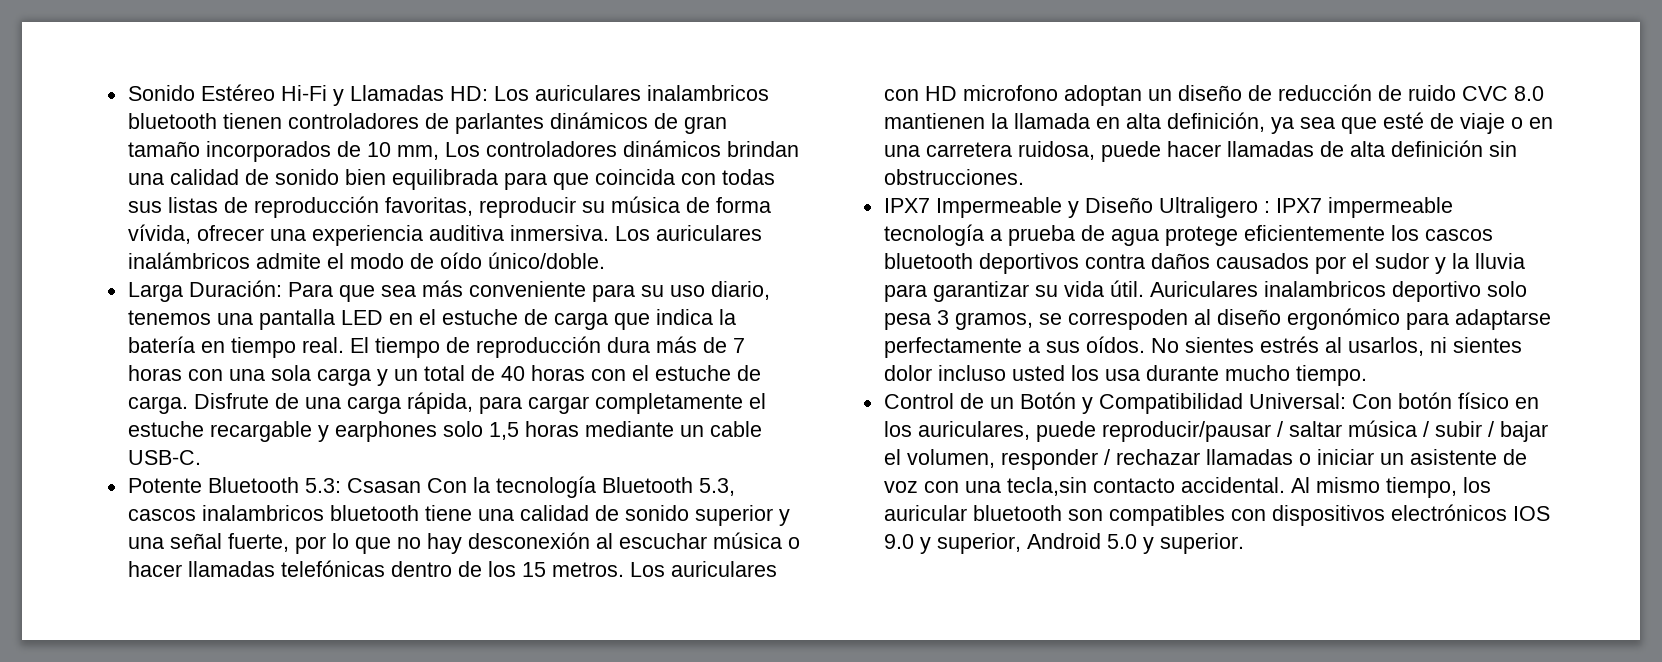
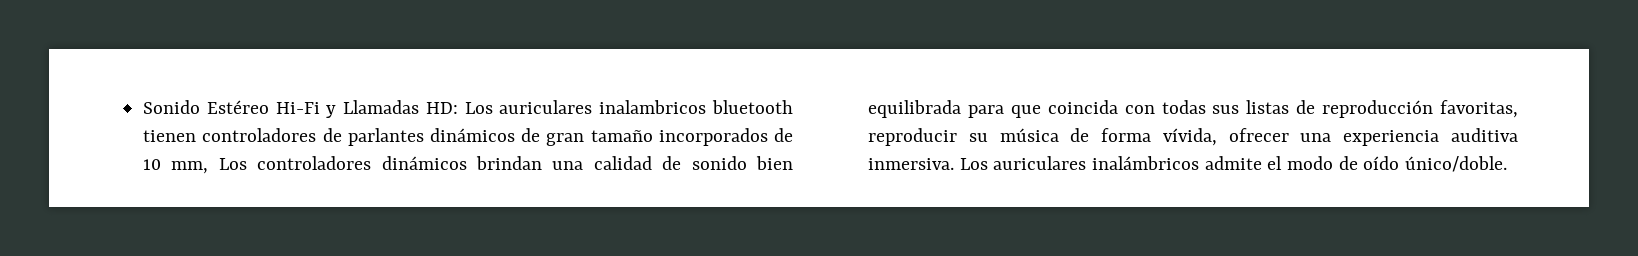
- Larga Duración: Para que sea más conveniente para su uso diario, tenemos una pantalla LED en el estuche de carga que indica la batería en tiempo real. El tiempo de reproducción dura más de 7 horas con una sola carga y un total de 40 horas con el estuche de carga. Disfrute de una carga rápida, para cargar completamente el estuche recargable y earphones solo 1,5 horas mediante un cable USB-C.
- Potente Bluetooth 5.3: Csasan Con la tecnología Bluetooth 5.3, cascos inalambricos bluetooth tiene una calidad de sonido superior y una señal fuerte, por lo que no hay desconexión al escuchar música o hacer llamadas telefónicas dentro de los 15 metros. Los auriculares con HD microfono adoptan un diseño de reducción de ruido CVC 8.0 mantienen la llamada en alta definición, ya sea que esté de viaje o en una carretera ruidosa, puede hacer llamadas de alta definición sin obstrucciones.
- IPX7 Impermeable y Diseño Ultraligero : IPX7 impermeable tecnología a prueba de agua protege eficientemente los cascos bluetooth deportivos contra daños causados por el sudor y la lluvia para garantizar su vida útil. Auriculares inalambricos deportivo solo pesa 3 gramos, se correspoden al diseño ergonómico para adaptarse perfectamente a sus oídos. No sientes estrés al usarlos, ni sientes dolor incluso usted los usa durante mucho tiempo.
- Control de un Botón y Compatibilidad Universal: Con botón físico en los auriculares, puede reproducir/pausar / saltar música / subir / bajar el volumen, responder / rechazar llamadas o iniciar un asistente de voz con una tecla,sin contacto accidental. Al mismo tiempo, los auricular bluetooth son compatibles con dispositivos electrónicos IOS 9.0 y superior, Android 5.0 y superior.

